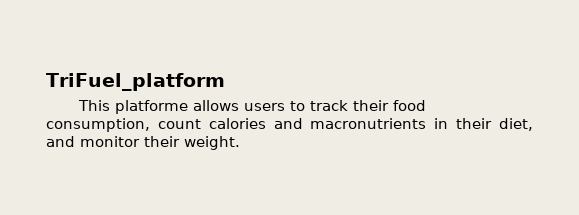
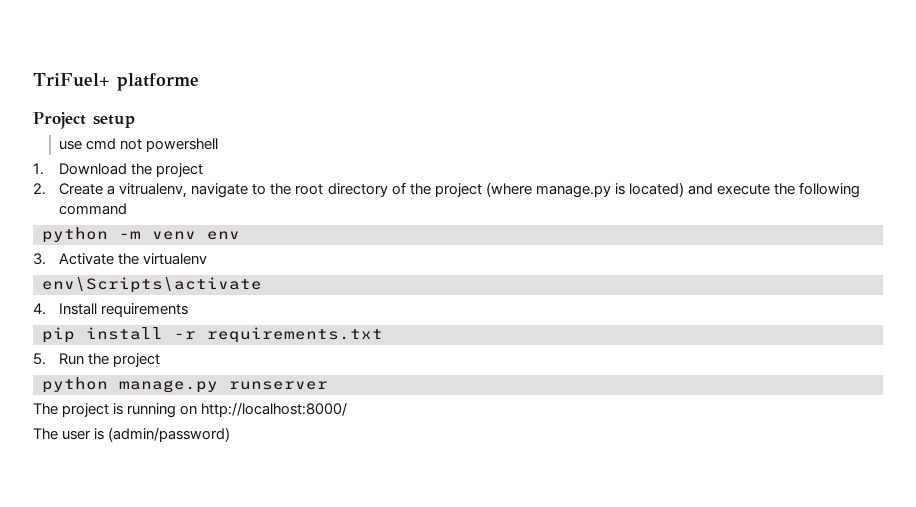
- TriFuel_platform
- This platforme allows users to track their food consumption, count calories and macronutrients in their diet, and monitor their weight.
+ TriFuel+ platforme
+ Project setup
+ use cmd not powershell
+ 1. Download the project
+ 2. Create a vitrualenv, navigate to the root directory of the project (where manage.py is located) and execute the following command
+ python -m venv env
+ 3. Activate the virtualenv
+ env\Scripts\activate
+ 4. Install requirements
+ pip install -r requirements.txt
+ 5. Run the project
+ python manage.py runserver
+ The project is running on http://localhost:8000/
+ The user is (admin/password)

